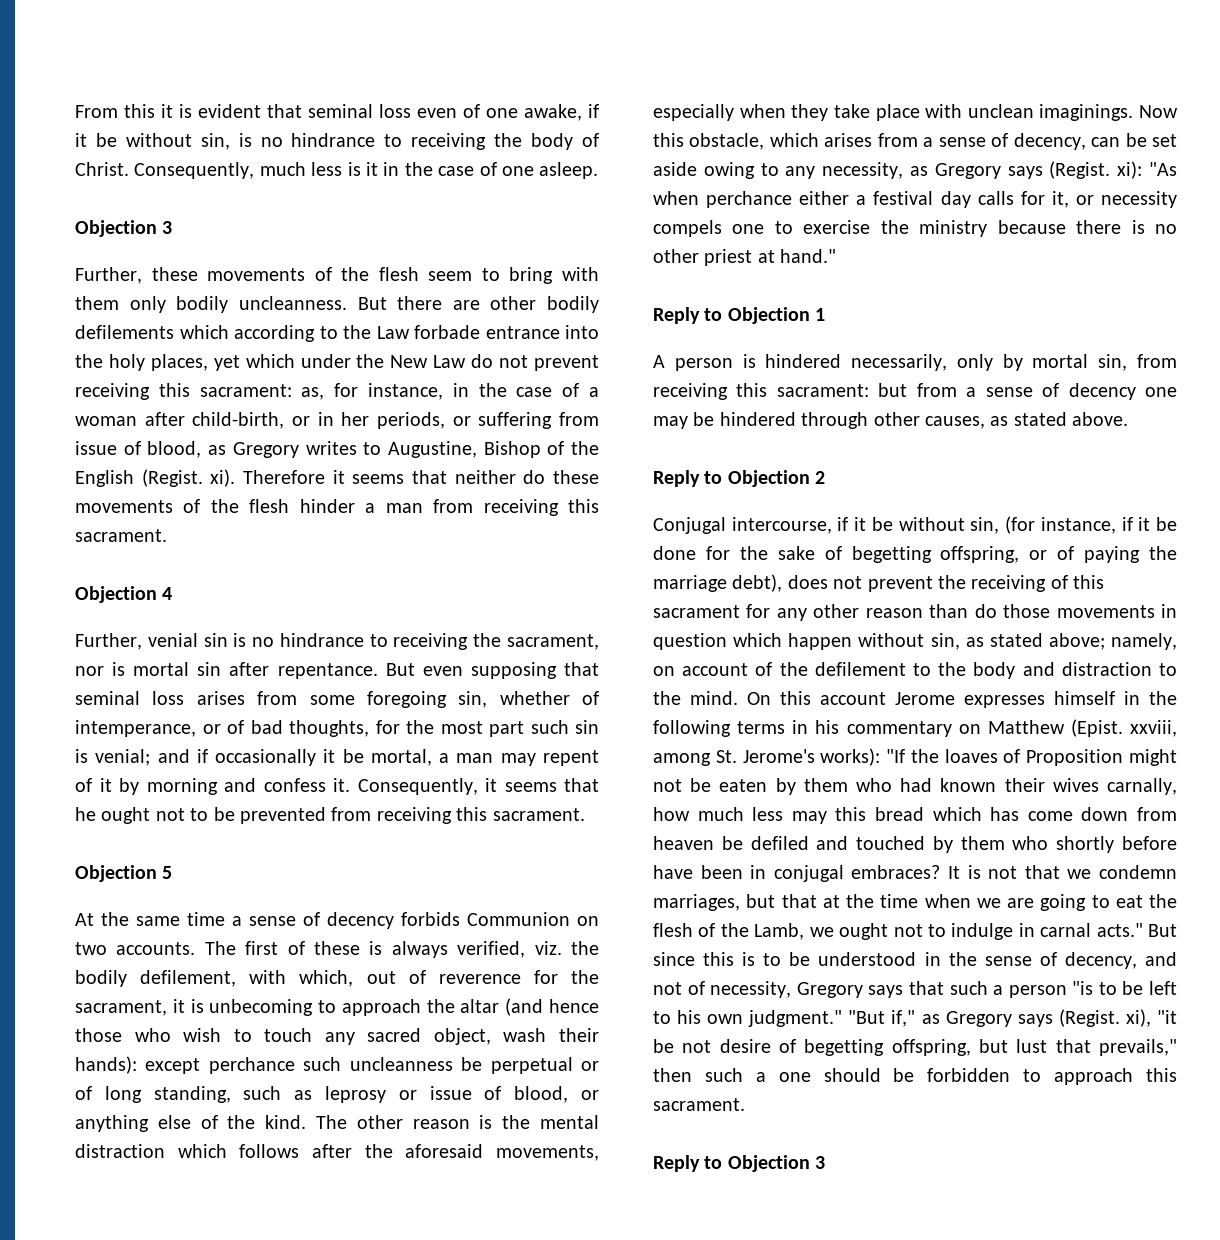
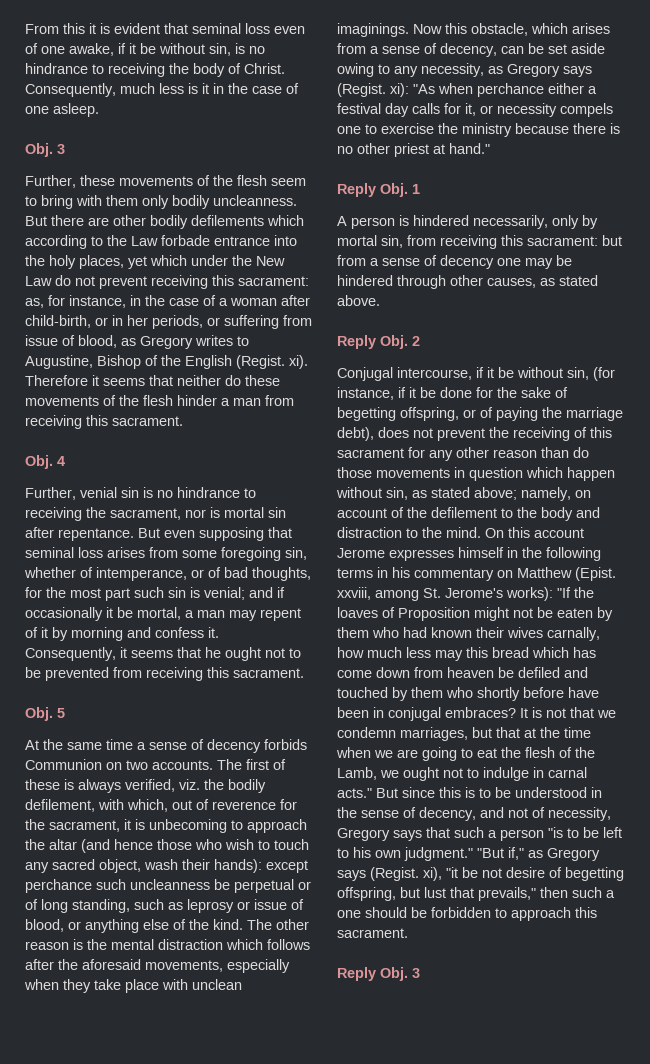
  Consequently, much less is it in the case of one asleep.
- Objection 3
+ Obj. 3
- Objection 4
+ Obj. 4
- Objection 5
+ Obj. 5
- Reply to Objection 1
+ Reply Obj. 1
- Reply to Objection 2
+ Reply Obj. 2
- Reply to Objection 3
+ Reply Obj. 3

